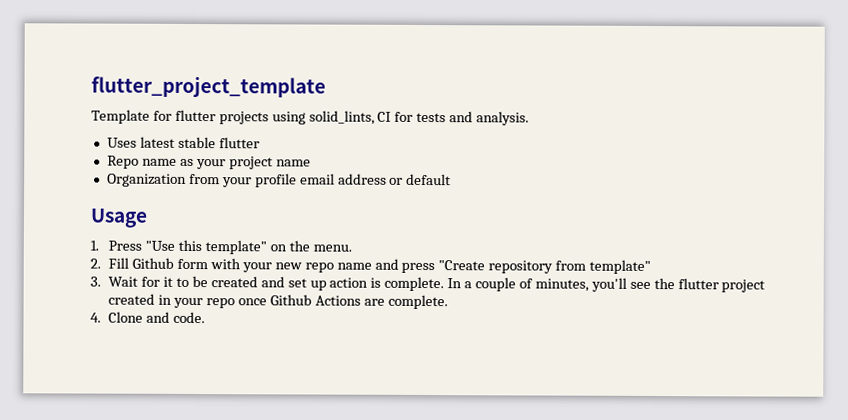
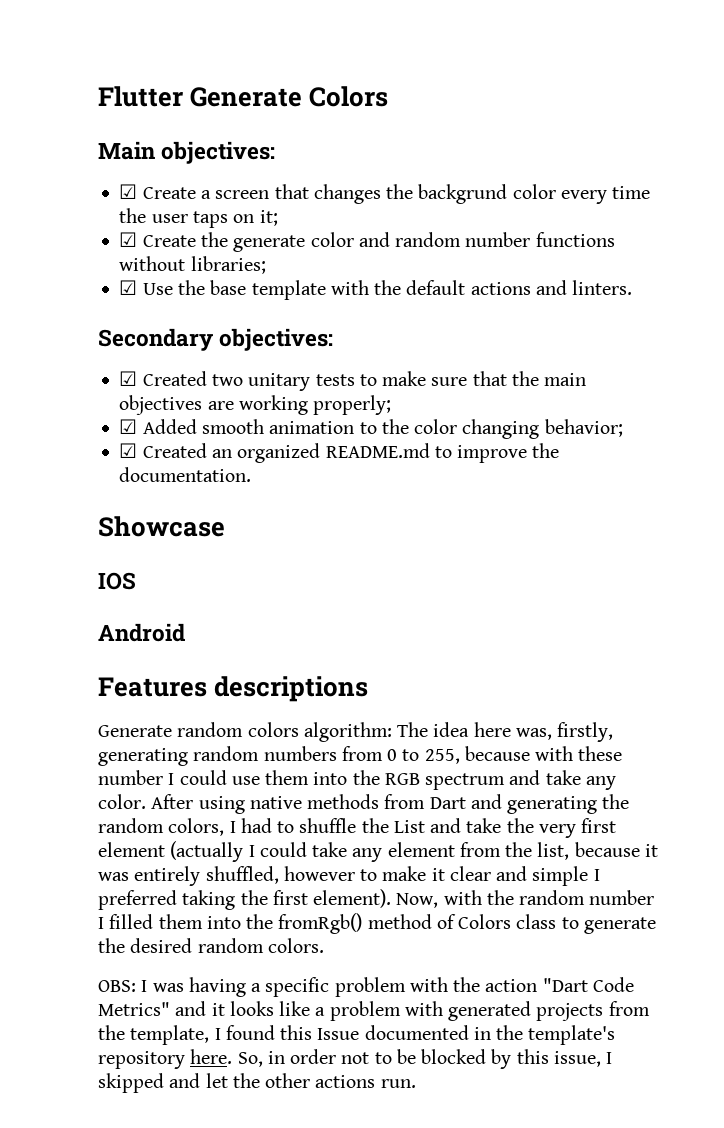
- flutter_project_template
- Template for flutter projects using solid_lints, CI for tests and analysis.
- Uses latest stable flutter
- Repo name as your project name
- Organization from your profile email address or default
- Usage
- 1. Press "Use this template" on the menu.
- 2. Fill Github form with your new repo name and press "Create repository from template"
- 3. Wait for it to be created and set up action is complete. In a couple of minutes, you'll see the flutter project created in your repo once Github Actions are complete.
- 4. Clone and code.
+ Flutter Generate Colors
+ Main objectives:
+ ☑ Create a screen that changes the backgrund color every time the user taps on it;
+ ☑ Create the generate color and random number functions without libraries;
+ ☑ Use the base template with the default actions and linters.
+ Secondary objectives:
+ ☑ Created two unitary tests to make sure that the main objectives are working properly;
+ ☑ Added smooth animation to the color changing behavior;
+ ☑ Created an organized README.md to improve the documentation.
+ Showcase
+ IOS
+ Android
+ Features descriptions
+ Generate random colors algorithm: The idea here was, firstly, generating random numbers from 0 to 255, because with these number I could use them into the RGB spectrum and take any color. After using native methods from Dart and generating the random colors, I had to shuffle the List and take the very first element (actually I could take any element from the list, because it was entirely shuffled, however to make it clear and simple I preferred taking the first element). Now, with the random number I filled them into the fromRgb() method of Colors class to generate the desired random colors.
+ OBS: I was having a specific problem with the action "Dart Code Metrics" and it looks like a problem with generated projects from the template, I found this Issue documented in the template's repository here. So, in order not to be blocked by this issue, I skipped and let the other actions run.

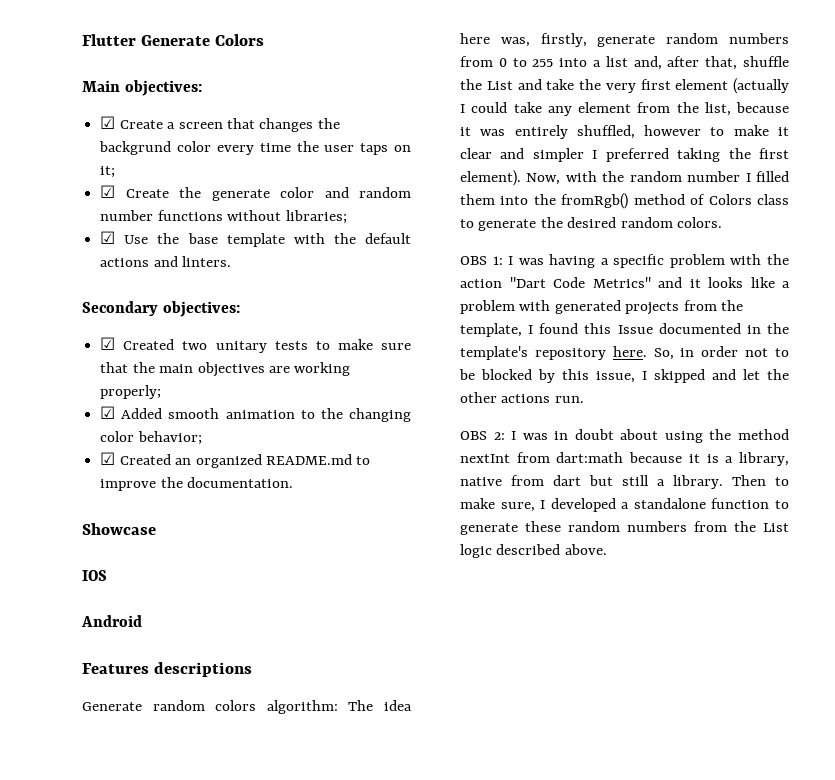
- ☑ Added smooth animation to the color changing behavior;
+ ☑ Added smooth animation to the changing color behavior;
- Generate random colors algorithm: The idea here was, firstly, generating random numbers from 0 to 255, because with these number I could use them into the RGB spectrum and take any color. After using native methods from Dart and generating the random colors, I had to shuffle the List and take the very first element (actually I could take any element from the list, because it was entirely shuffled, however to make it clear and simple I preferred taking the first element).
+ Generate random colors algorithm: The idea here was, firstly, generate random numbers from 0 to 255 into a list and, after that, shuffle the List and take the very first element (actually I could take any element from the list, because it was entirely shuffled, however to make it clear and simpler I preferred taking the first element).
- OBS: I was having a specific problem with the action "Dart Code Metrics" and it looks like a problem with generated projects from the template, I found this Issue documented in the template's repository here.
+ OBS 1: I was having a specific problem with the action "Dart Code Metrics" and it looks like a problem with generated projects from the template, I found this Issue documented in the template's repository here.
+ OBS 2: I was in doubt about using the method nextInt from dart:math because it is a library, native from dart but still a library. Then to make sure, I developed a standalone function to generate these random numbers from the List logic described above.

